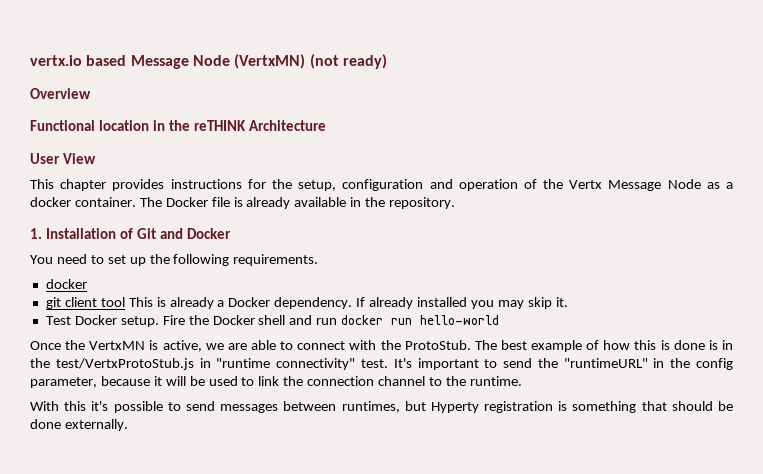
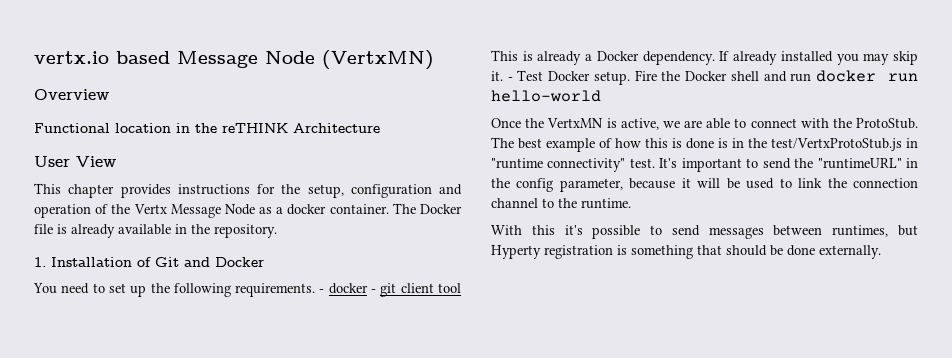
- vertx.io based Message Node (VertxMN) (not ready)
+ vertx.io based Message Node (VertxMN)
- You need to set up the following requirements.
- docker
- git client tool This is already a Docker dependency.
+ You need to set up the following requirements. - docker - git client tool This is already a Docker dependency.
- If already installed you may skip it.
- Test Docker setup.
+ If already installed you may skip it. - Test Docker setup.

